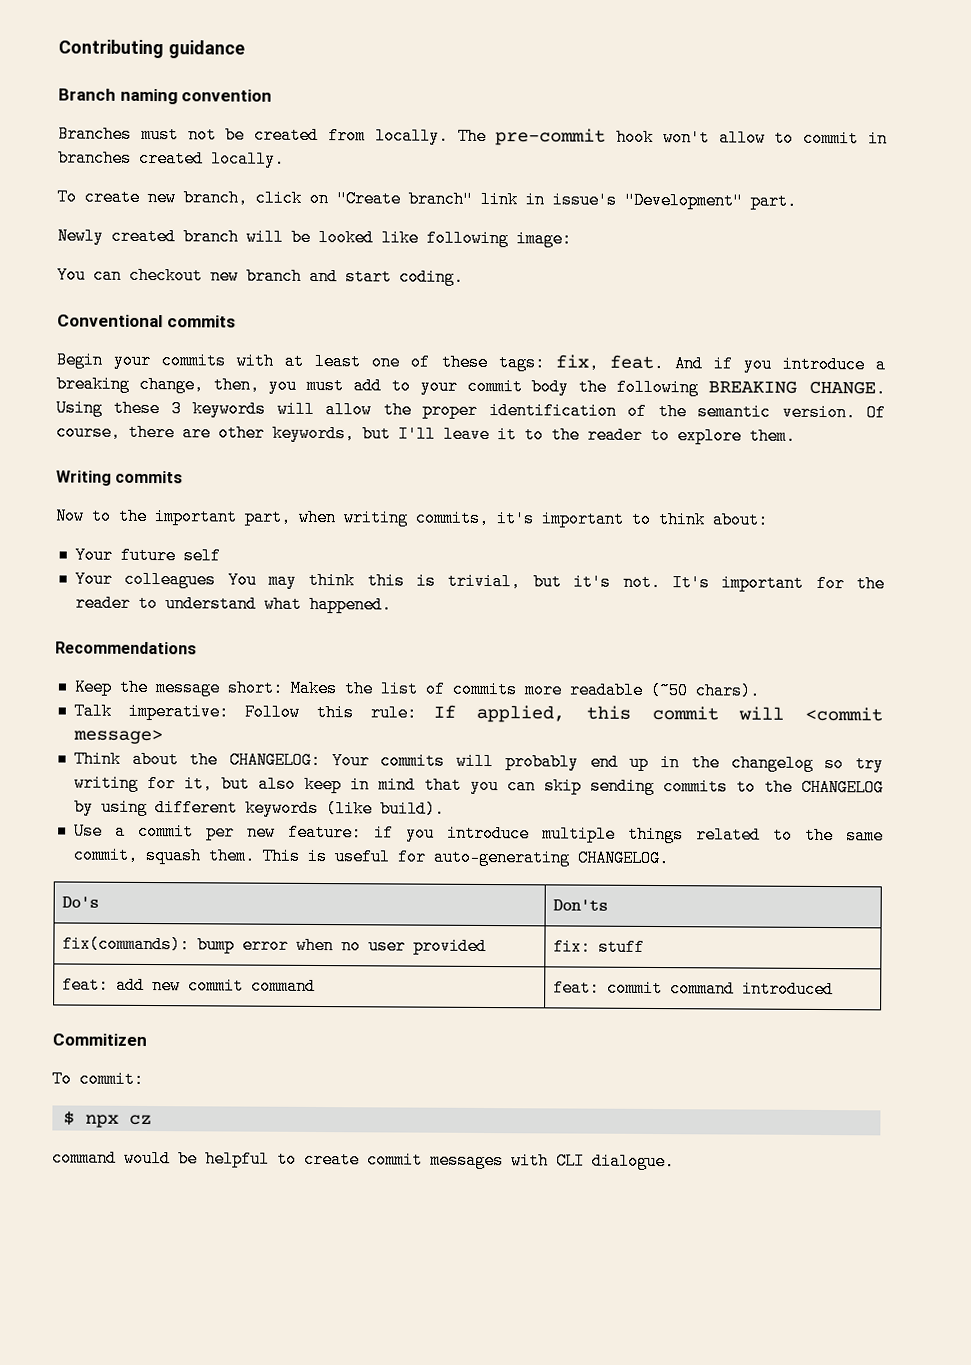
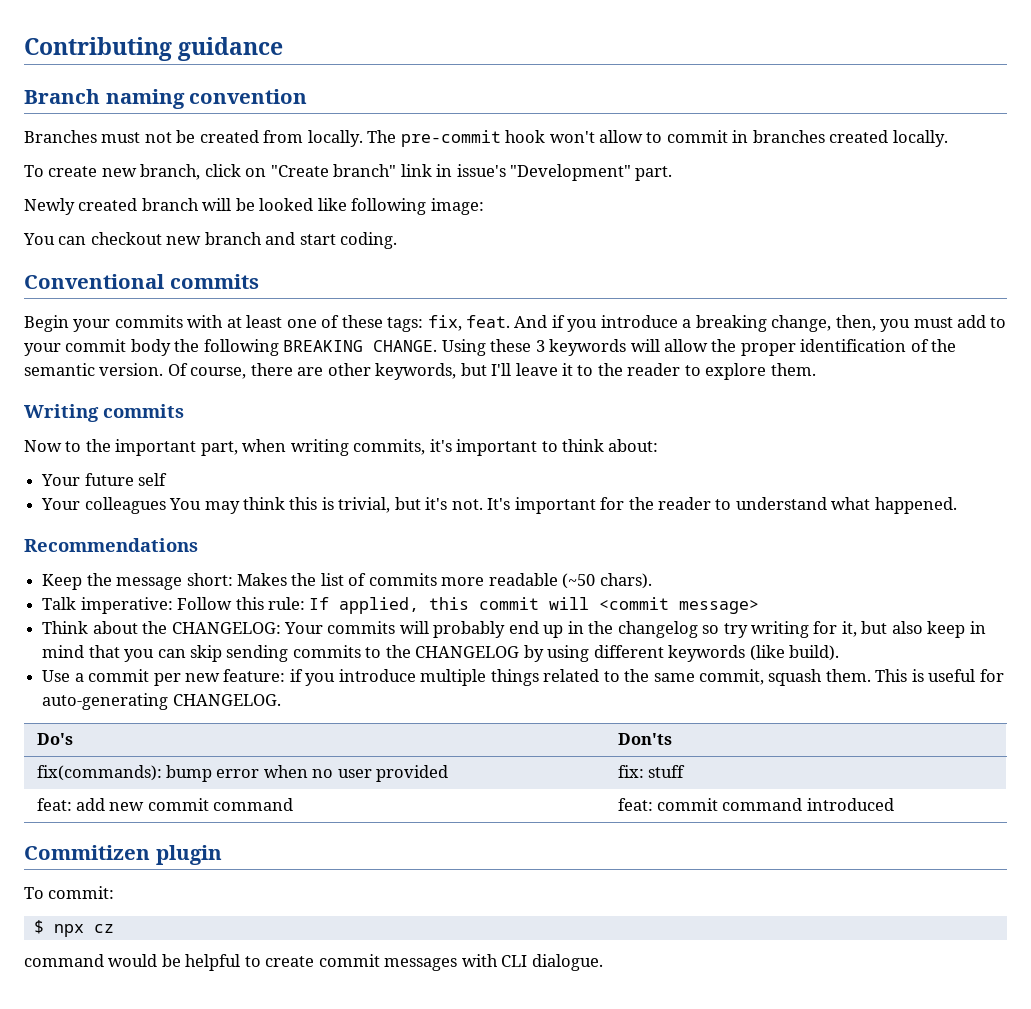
- Commitizen
+ Commitizen plugin

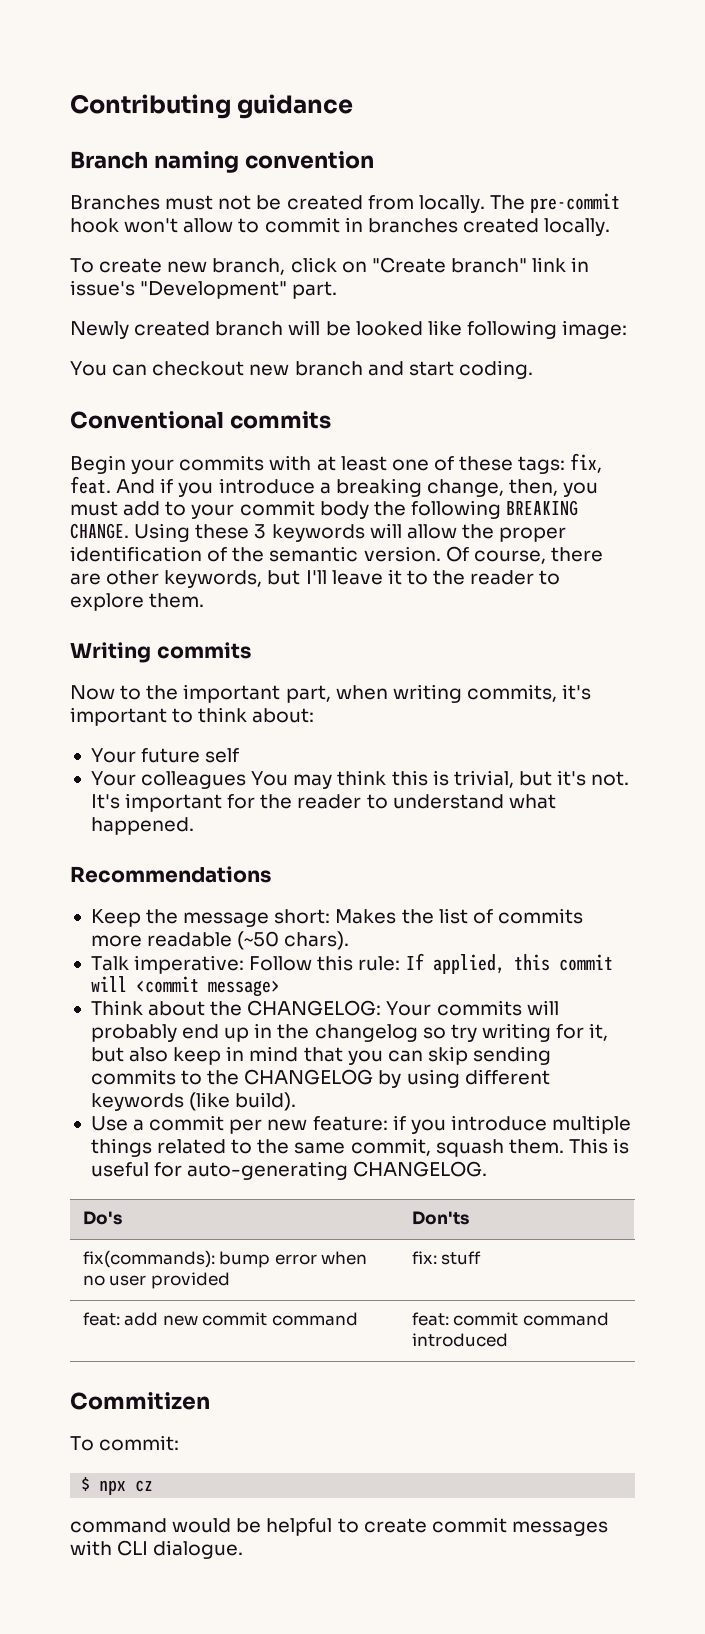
- Commitizen plugin
+ Commitizen

